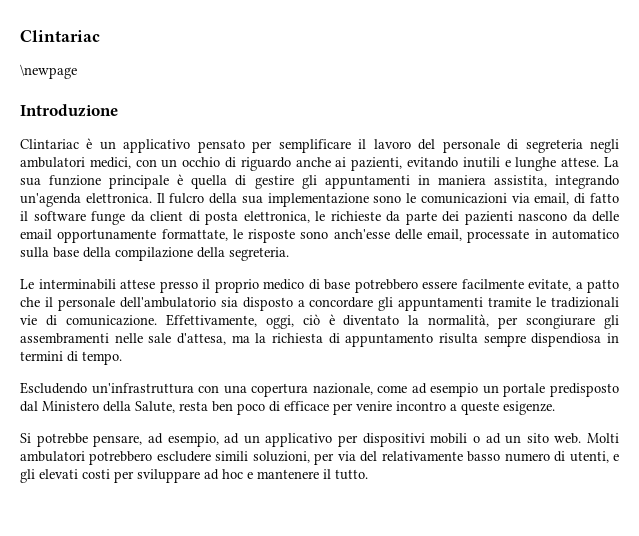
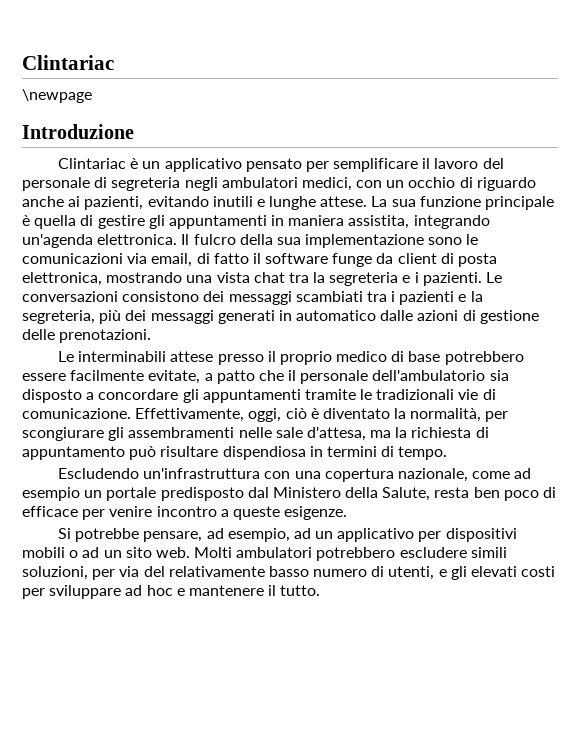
- Il fulcro della sua implementazione sono le comunicazioni via email, di fatto il software funge da client di posta elettronica, le richieste da parte dei pazienti nascono da delle email opportunamente formattate, le risposte sono anch'esse delle email, processate in automatico sulla base della compilazione della segreteria.
+ Il fulcro della sua implementazione sono le comunicazioni via email, di fatto il software funge da client di posta elettronica, mostrando una vista chat tra la segreteria e i pazienti. Le conversazioni consistono dei messaggi scambiati tra i pazienti e la segreteria, più dei messaggi generati in automatico dalle azioni di gestione delle prenotazioni.
- Effettivamente, oggi, ciò è diventato la normalità, per scongiurare gli assembramenti nelle sale d'attesa, ma la richiesta di appuntamento risulta sempre dispendiosa in termini di tempo.
+ Effettivamente, oggi, ciò è diventato la normalità, per scongiurare gli assembramenti nelle sale d'attesa, ma la richiesta di appuntamento può risultare dispendiosa in termini di tempo.

